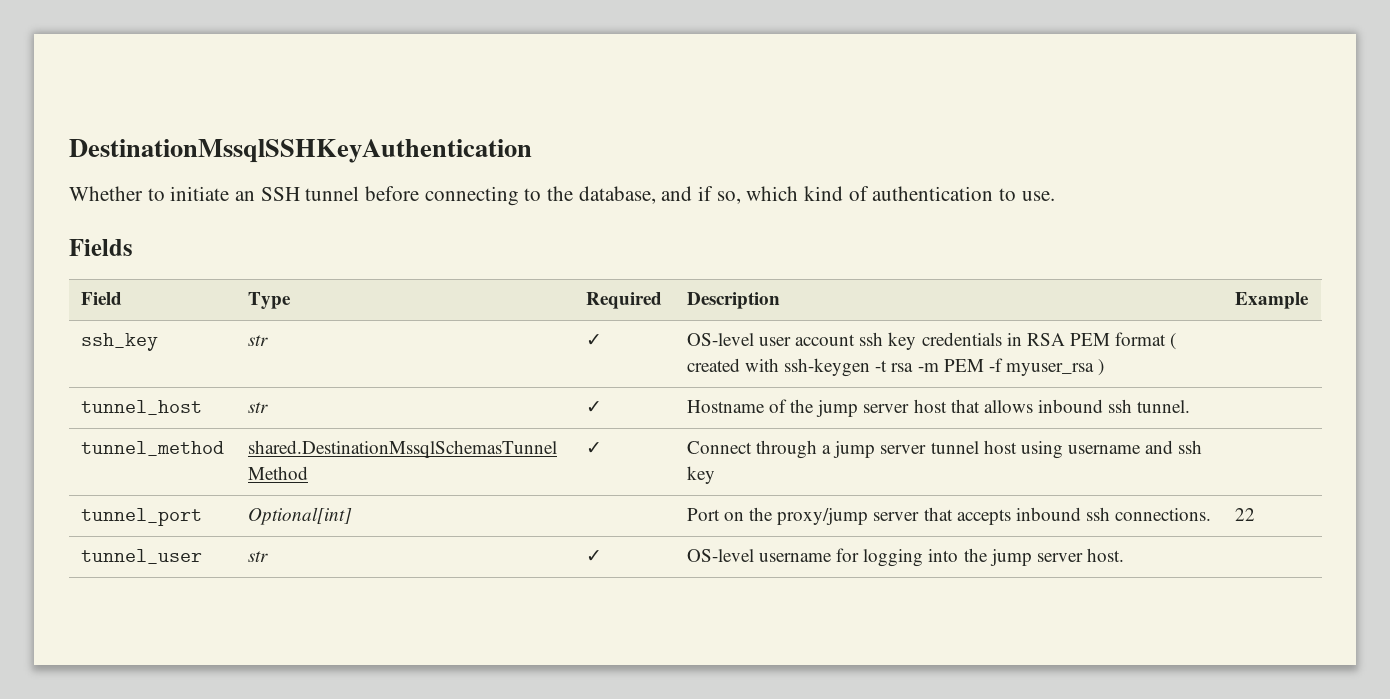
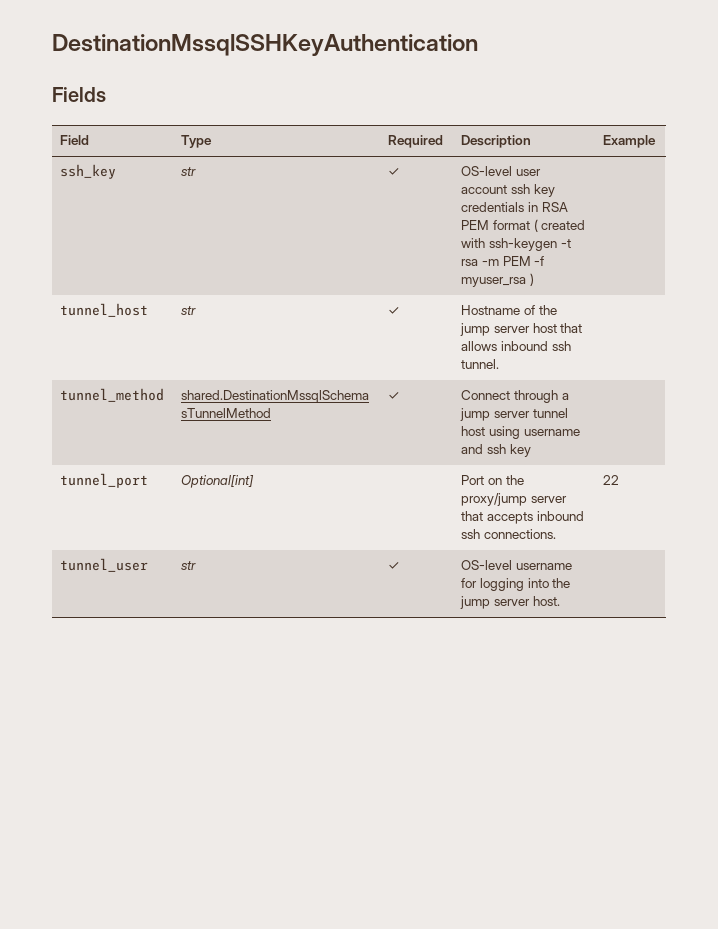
- Whether to initiate an SSH tunnel before connecting to the database, and if so, which kind of authentication to use.

